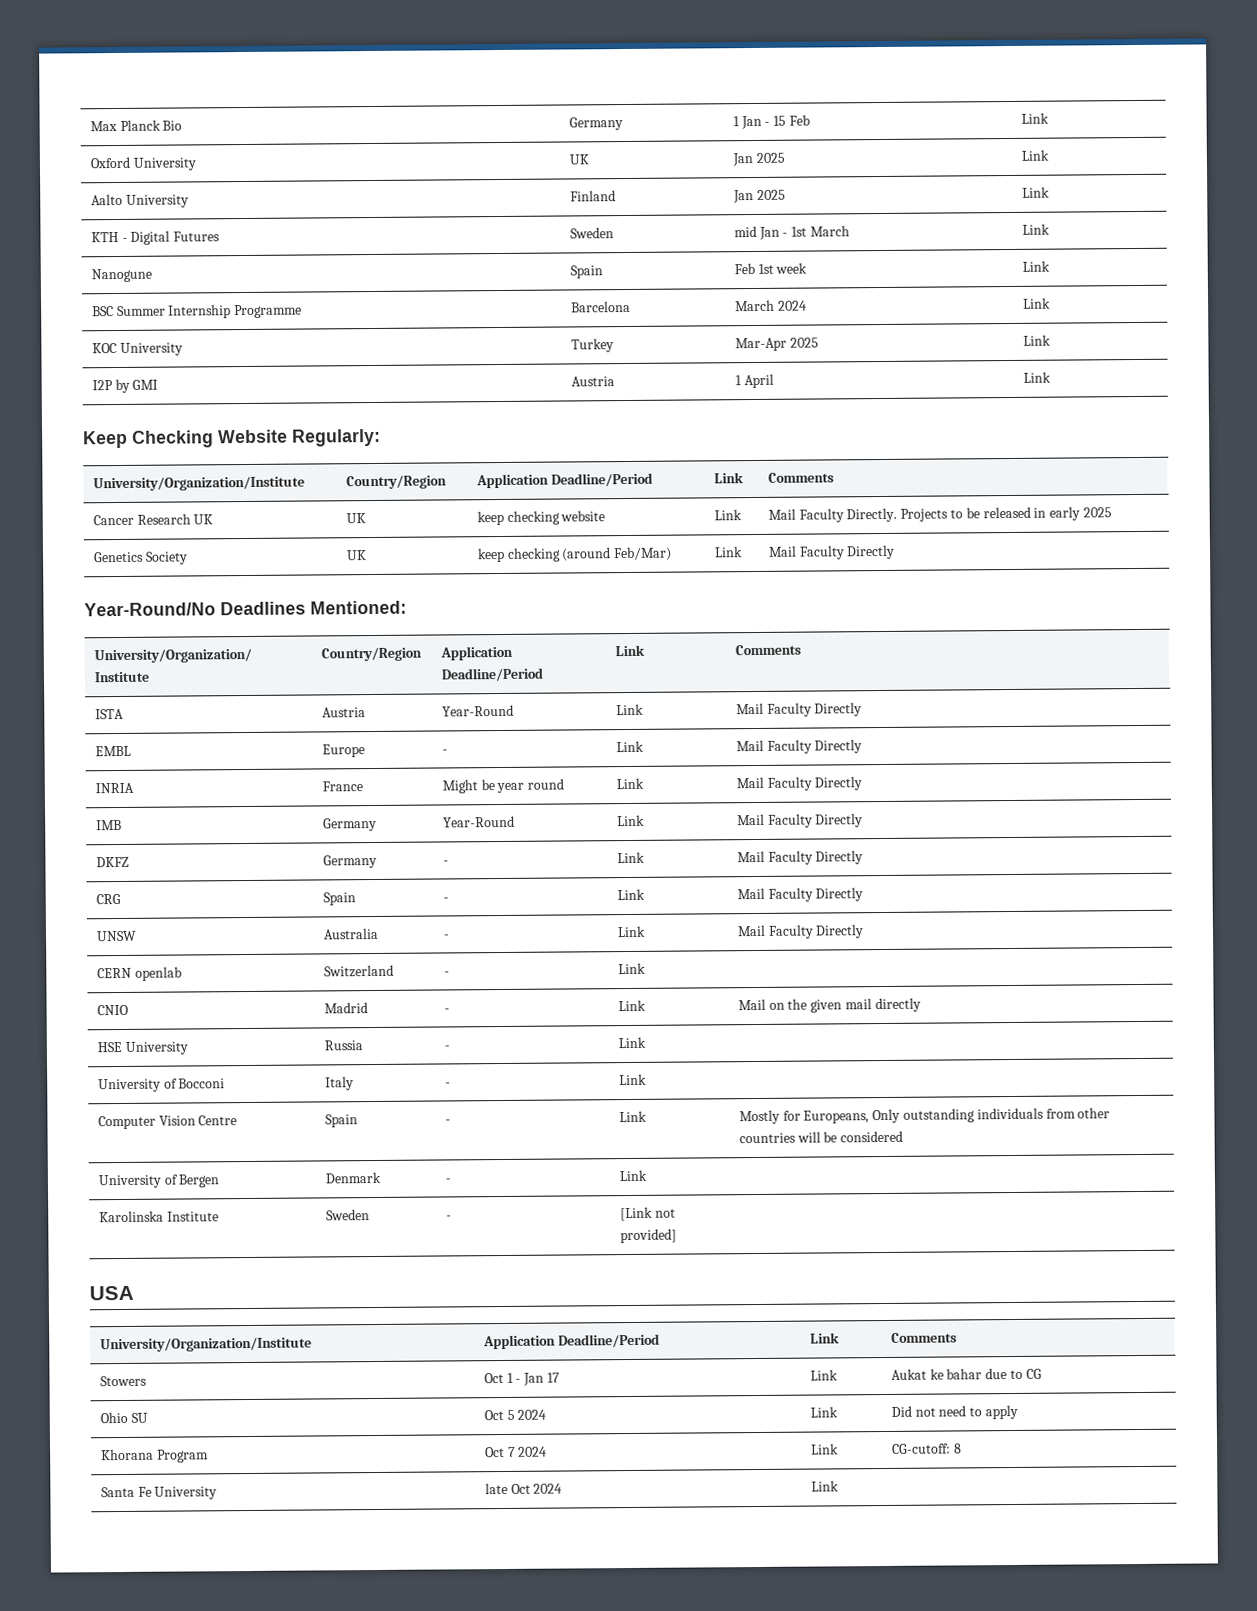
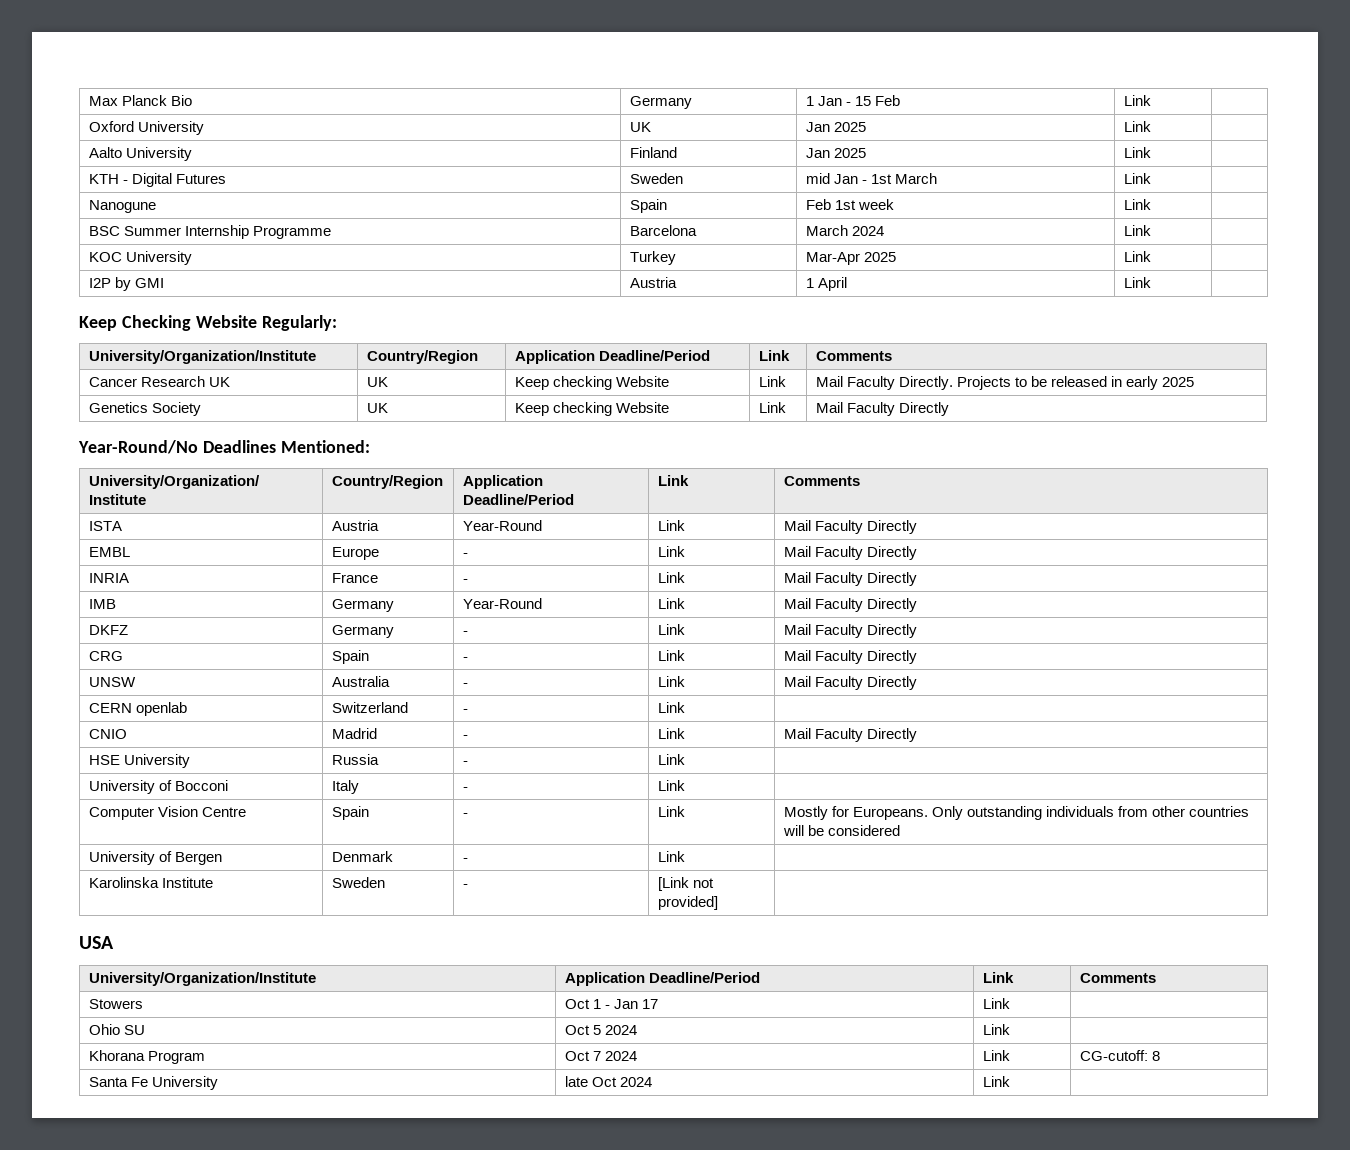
- Cancer Research UK | UK | keep checking website | Link | Mail Faculty Directly. Projects to be released in early 2025
+ Cancer Research UK | UK | Keep checking Website | Link | Mail Faculty Directly. Projects to be released in early 2025
- Genetics Society | UK | keep checking (around Feb/Mar) | Link | Mail Faculty Directly
+ Genetics Society | UK | Keep checking Website | Link | Mail Faculty Directly
- INRIA | France | Might be year round | Link | Mail Faculty Directly
+ INRIA | France | - | Link | Mail Faculty Directly
- CNIO | Madrid | - | Link | Mail on the given mail directly
+ CNIO | Madrid | - | Link | Mail Faculty Directly
- Computer Vision Centre | Spain | - | Link | Mostly for Europeans, Only outstanding individuals from other countries will be considered
+ Computer Vision Centre | Spain | - | Link | Mostly for Europeans. Only outstanding individuals from other countries will be considered
- Stowers | Oct 1 - Jan 17 | Link | Aukat ke bahar due to CG
+ Stowers | Oct 1 - Jan 17 | Link |
- Ohio SU | Oct 5 2024 | Link | Did not need to apply
+ Ohio SU | Oct 5 2024 | Link |

